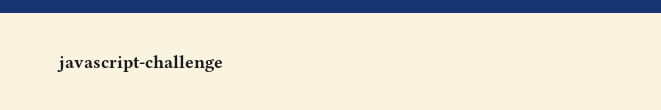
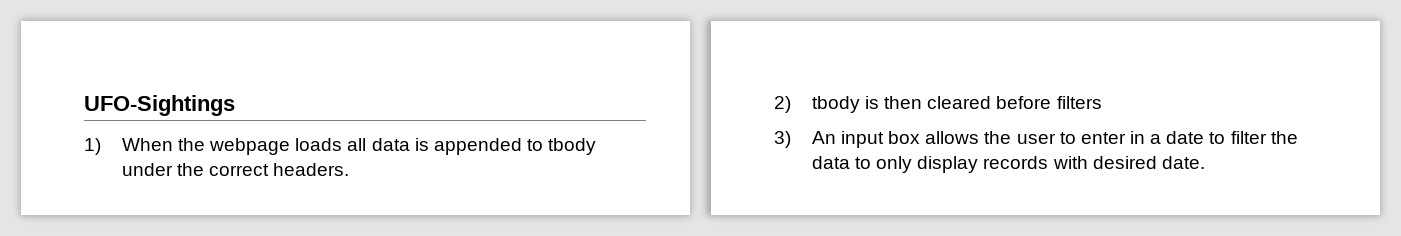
- javascript-challenge
+ UFO-Sightings
+ 1) When the webpage loads all data is appended to tbody under the correct headers.
+ 2) tbody is then cleared before filters
+ 3) An input box allows the user to enter in a date to filter the data to only display records with desired date.

